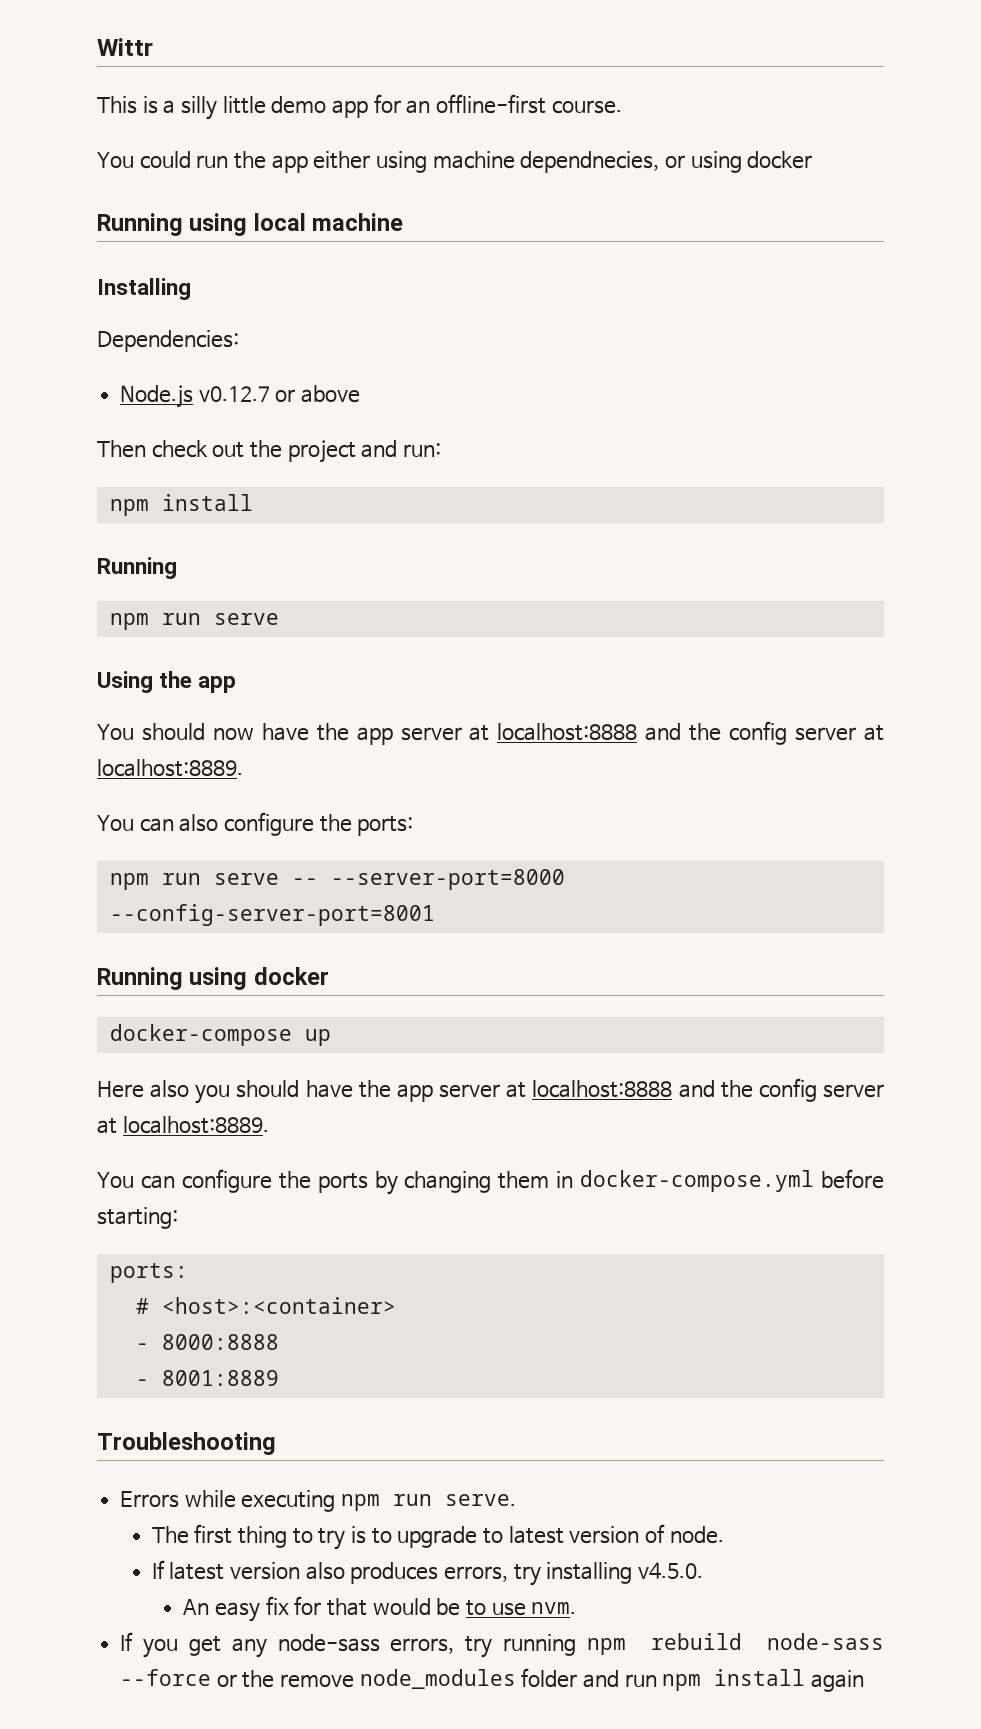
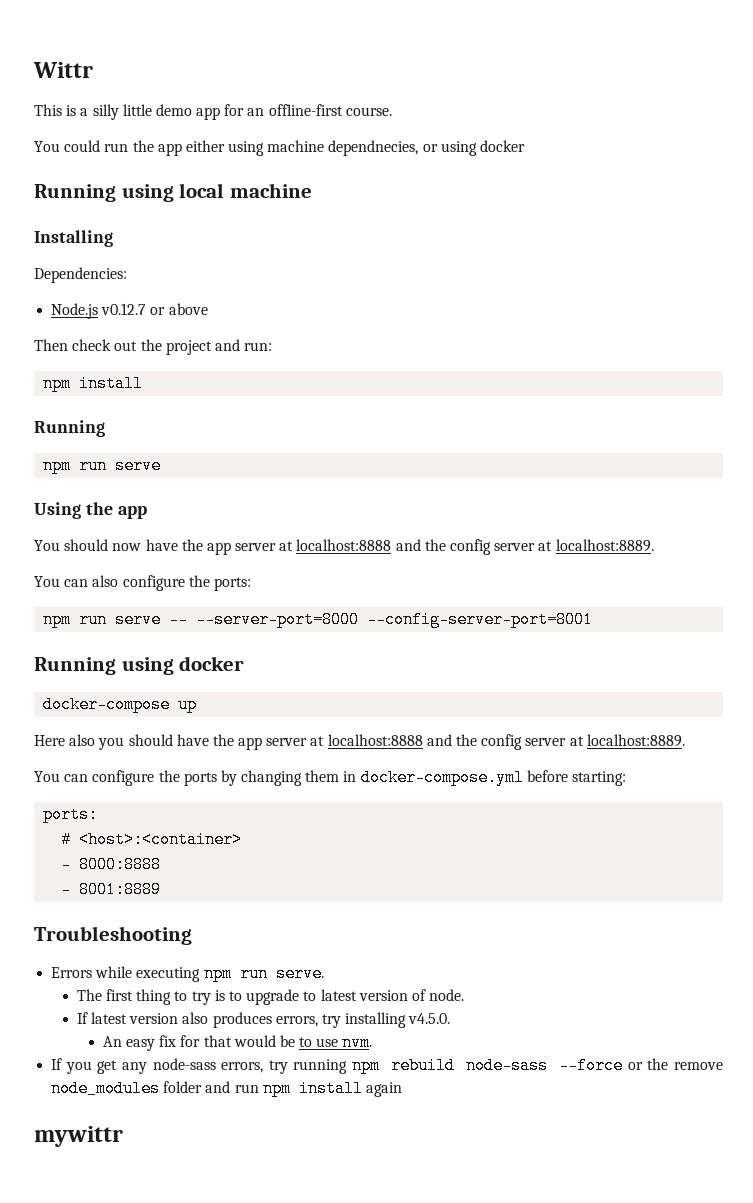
+ mywittr

